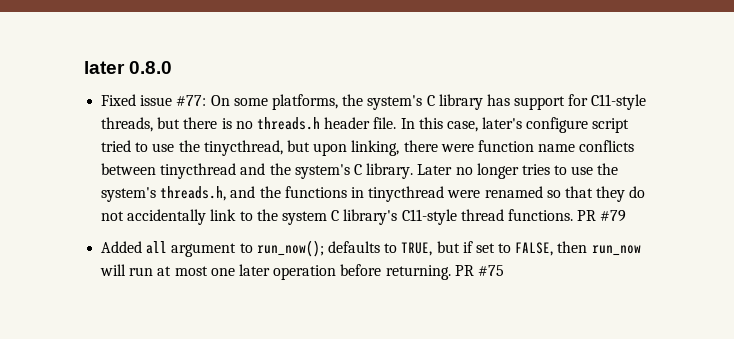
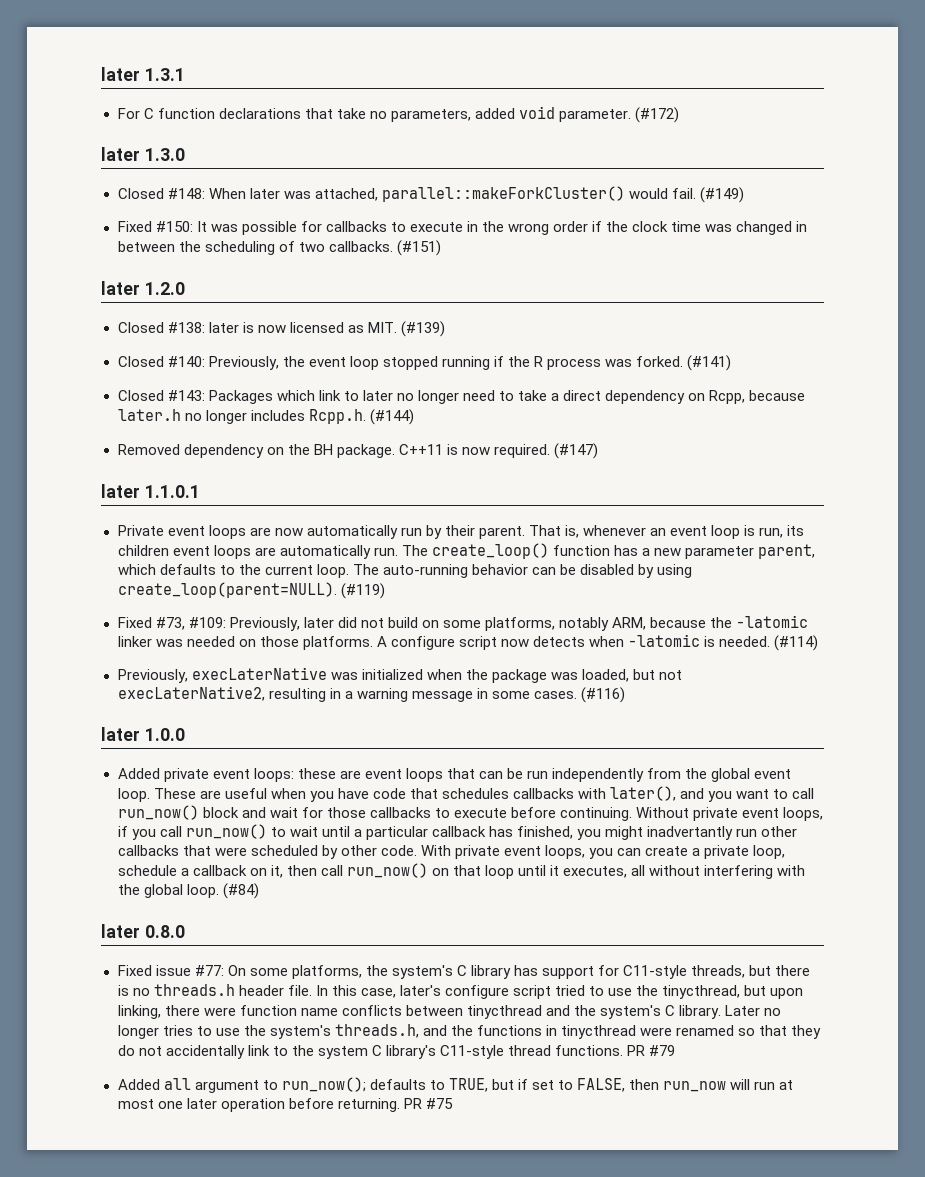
+ later 1.3.1
+ For C function declarations that take no parameters, added void parameter. (#172)
+ later 1.3.0
+ Closed #148: When later was attached, parallel::makeForkCluster() would fail. (#149)
+ Fixed #150: It was possible for callbacks to execute in the wrong order if the clock time was changed in between the scheduling of two callbacks. (#151)
+ later 1.2.0
+ Closed #138: later is now licensed as MIT. (#139)
+ Closed #140: Previously, the event loop stopped running if the R process was forked. (#141)
+ Closed #143: Packages which link to later no longer need to take a direct dependency on Rcpp, because later.h no longer includes Rcpp.h. (#144)
+ Removed dependency on the BH package. C++11 is now required. (#147)
+ later 1.1.0.1
+ Private event loops are now automatically run by their parent. That is, whenever an event loop is run, its children event loops are automatically run. The create_loop() function has a new parameter parent, which defaults to the current loop. The auto-running behavior can be disabled by using create_loop(parent=NULL). (#119)
+ Fixed #73, #109: Previously, later did not build on some platforms, notably ARM, because the -latomic linker was needed on those platforms. A configure script now detects when -latomic is needed. (#114)
+ Previously, execLaterNative was initialized when the package was loaded, but not execLaterNative2, resulting in a warning message in some cases. (#116)
+ later 1.0.0
+ Added private event loops: these are event loops that can be run independently from the global event loop. These are useful when you have code that schedules callbacks with later(), and you want to call run_now() block and wait for those callbacks to execute before continuing. Without private event loops, if you call run_now() to wait until a particular callback has finished, you might inadvertantly run other callbacks that were scheduled by other code. With private event loops, you can create a private loop, schedule a callback on it, then call run_now() on that loop until it executes, all without interfering with the global loop. (#84)

